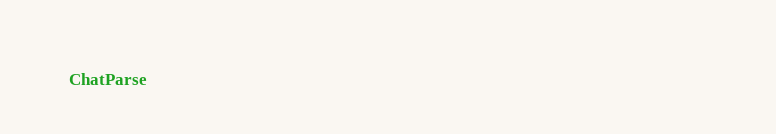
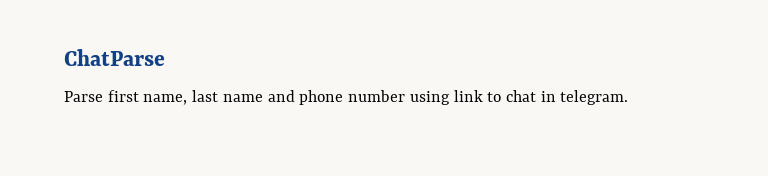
+ Parse first name, last name and phone number using link to chat in telegram.

